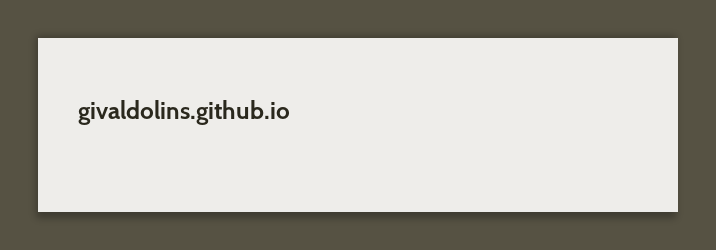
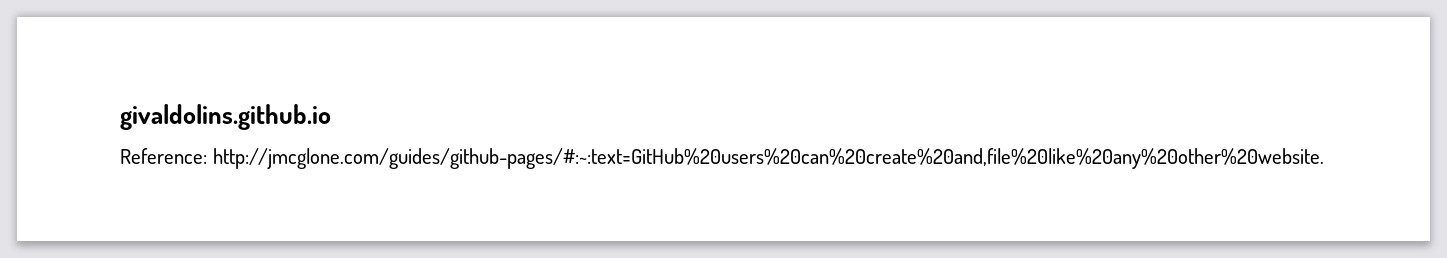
+ Reference: http://jmcglone.com/guides/github-pages/#:~:text=GitHub%20users%20can%20create%20and,file%20like%20any%20other%20website.

